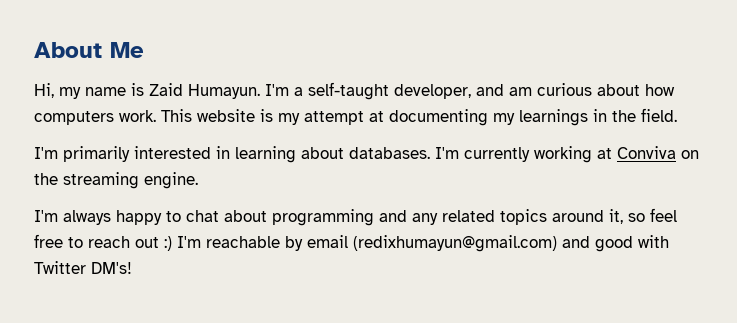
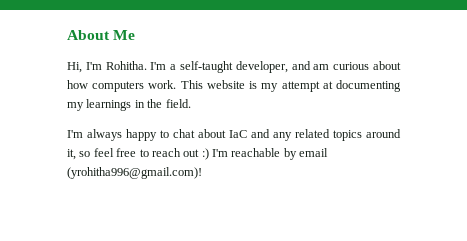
- Hi, my name is Zaid Humayun.
+ Hi, I'm Rohitha.
- I'm primarily interested in learning about databases. I'm currently working at Conviva on the streaming engine.
- I'm always happy to chat about programming and any related topics around it, so feel free to reach out :) I'm reachable by email (redixhumayun@gmail.com) and good with Twitter DM's!
+ I'm always happy to chat about IaC and any related topics around it, so feel free to reach out :) I'm reachable by email (yrohitha996@gmail.com)!

